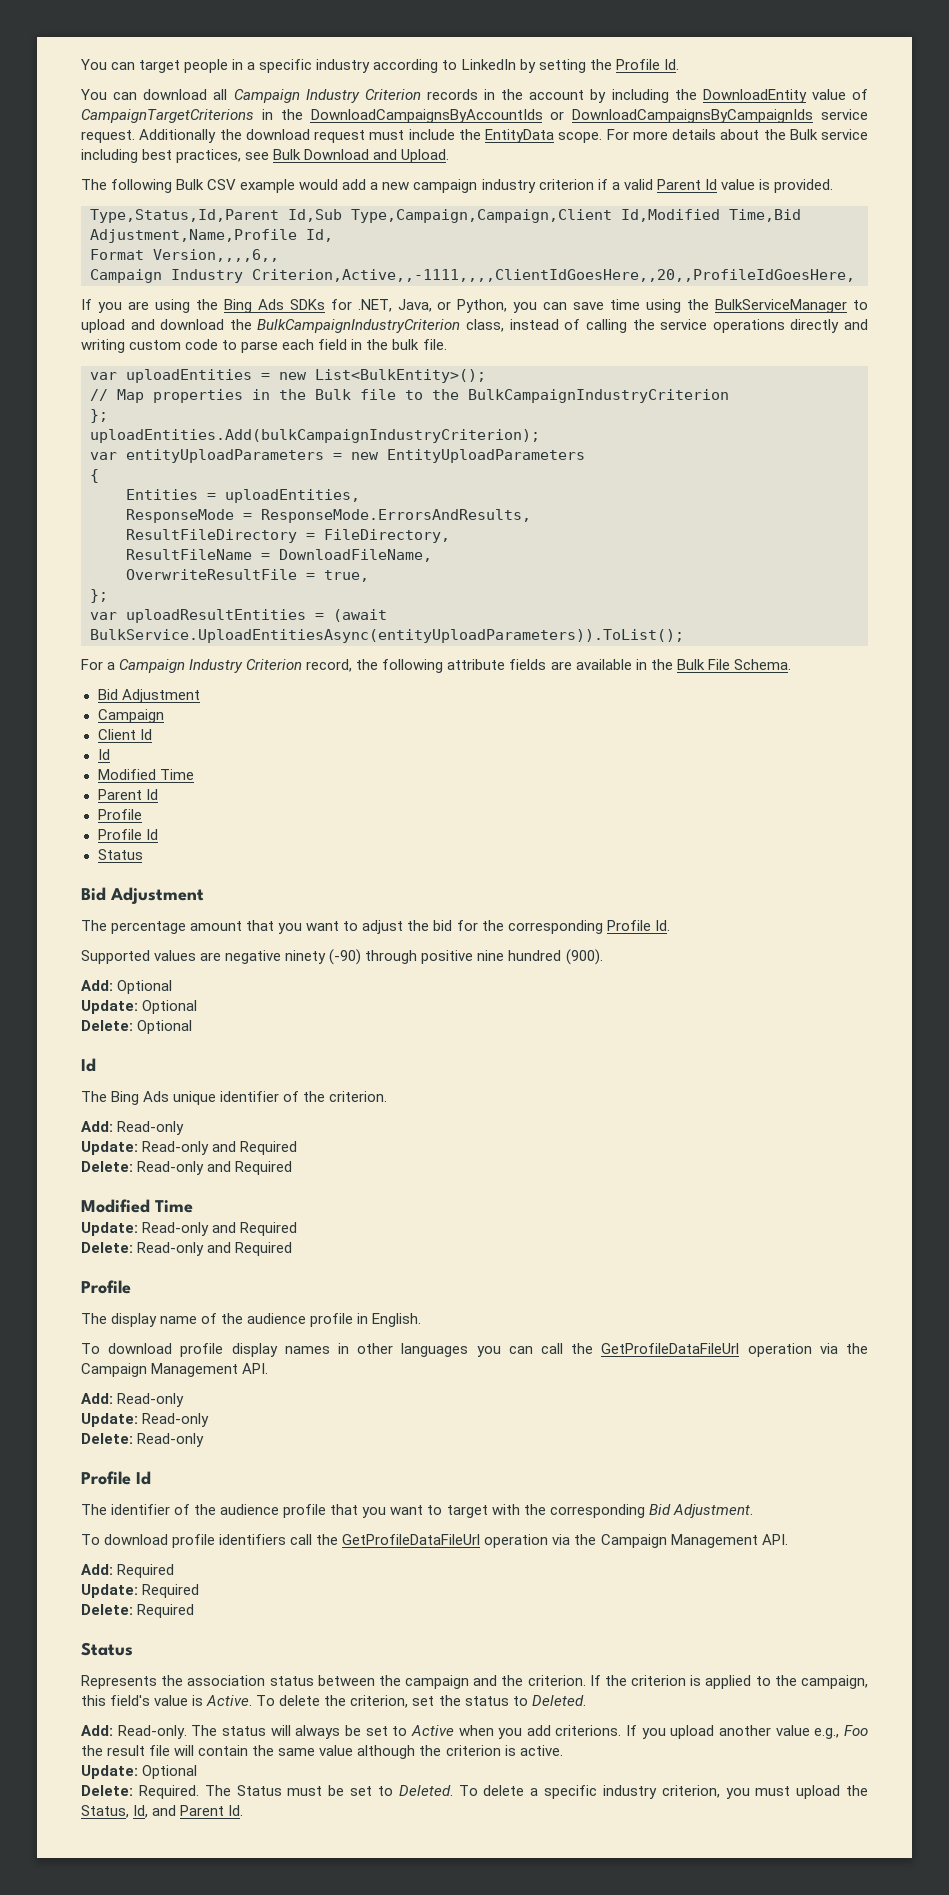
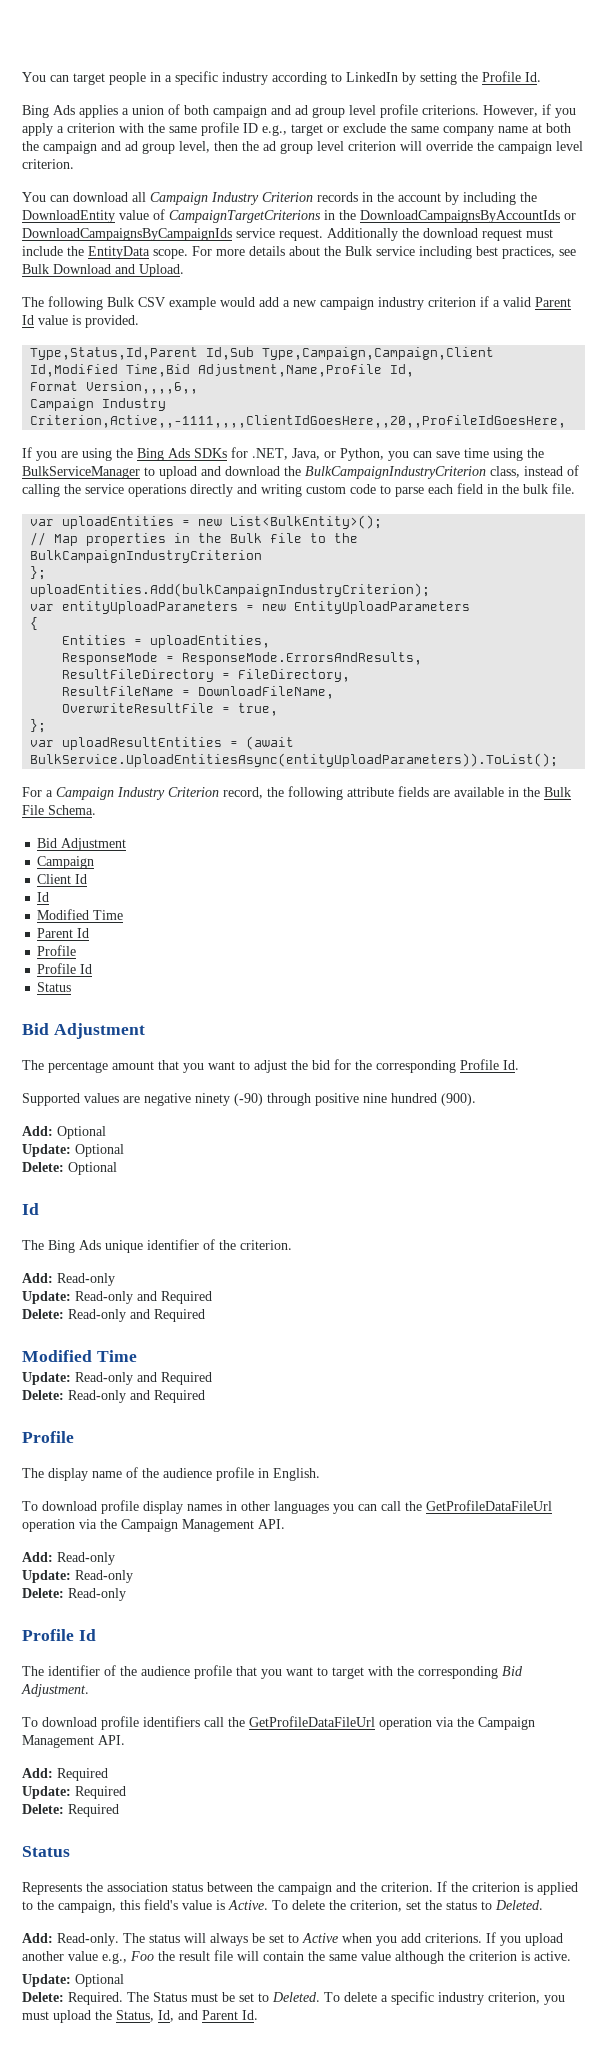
+ Bing Ads applies a union of both campaign and ad group level profile criterions. However, if you apply a criterion with the same profile ID e.g., target or exclude the same company name at both the campaign and ad group level, then the ad group level criterion will override the campaign level criterion.

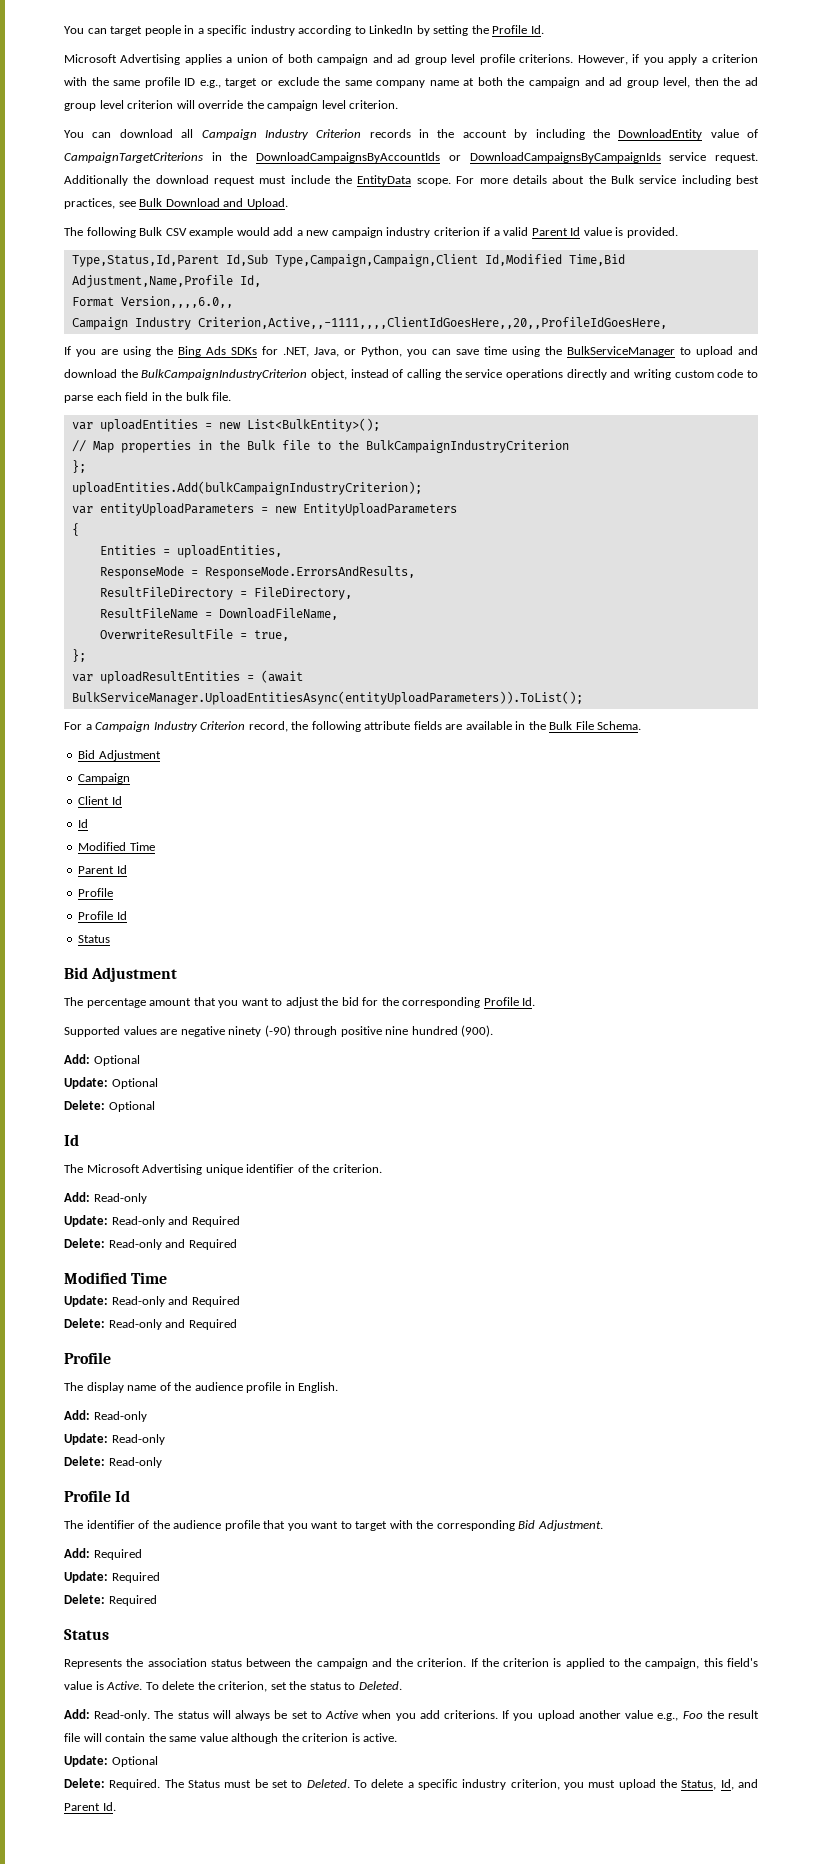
- Bing Ads applies a union of both campaign and ad group level profile criterions.
+ Microsoft Advertising applies a union of both campaign and ad group level profile criterions.
- Format Version,,,,6,,
+ Format Version,,,,6.0,,
- If you are using the Bing Ads SDKs for .NET, Java, or Python, you can save time using the BulkServiceManager to upload and download the BulkCampaignIndustryCriterion class, instead of calling the service operations directly and writing custom code to parse each field in the bulk file.
+ If you are using the Bing Ads SDKs for .NET, Java, or Python, you can save time using the BulkServiceManager to upload and download the BulkCampaignIndustryCriterion object, instead of calling the service operations directly and writing custom code to parse each field in the bulk file.
- var uploadResultEntities = (await BulkService.UploadEntitiesAsync(entityUploadParameters)).ToList();
+ var uploadResultEntities = (await BulkServiceManager.UploadEntitiesAsync(entityUploadParameters)).ToList();
- The Bing Ads unique identifier of the criterion.
+ The Microsoft Advertising unique identifier of the criterion.
- To download profile display names in other languages you can call the GetProfileDataFileUrl operation via the Campaign Management API.
- To download profile identifiers call the GetProfileDataFileUrl operation via the Campaign Management API.

